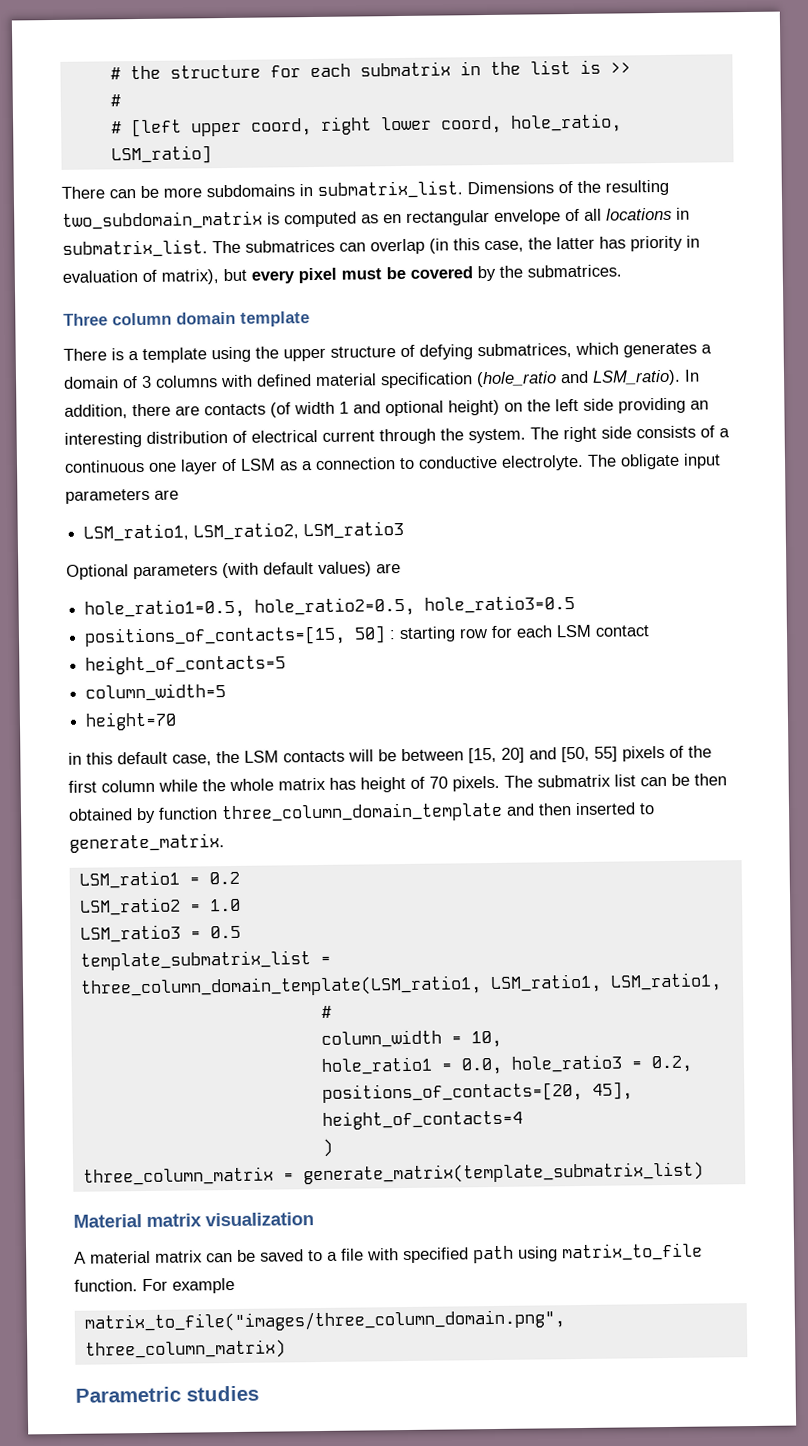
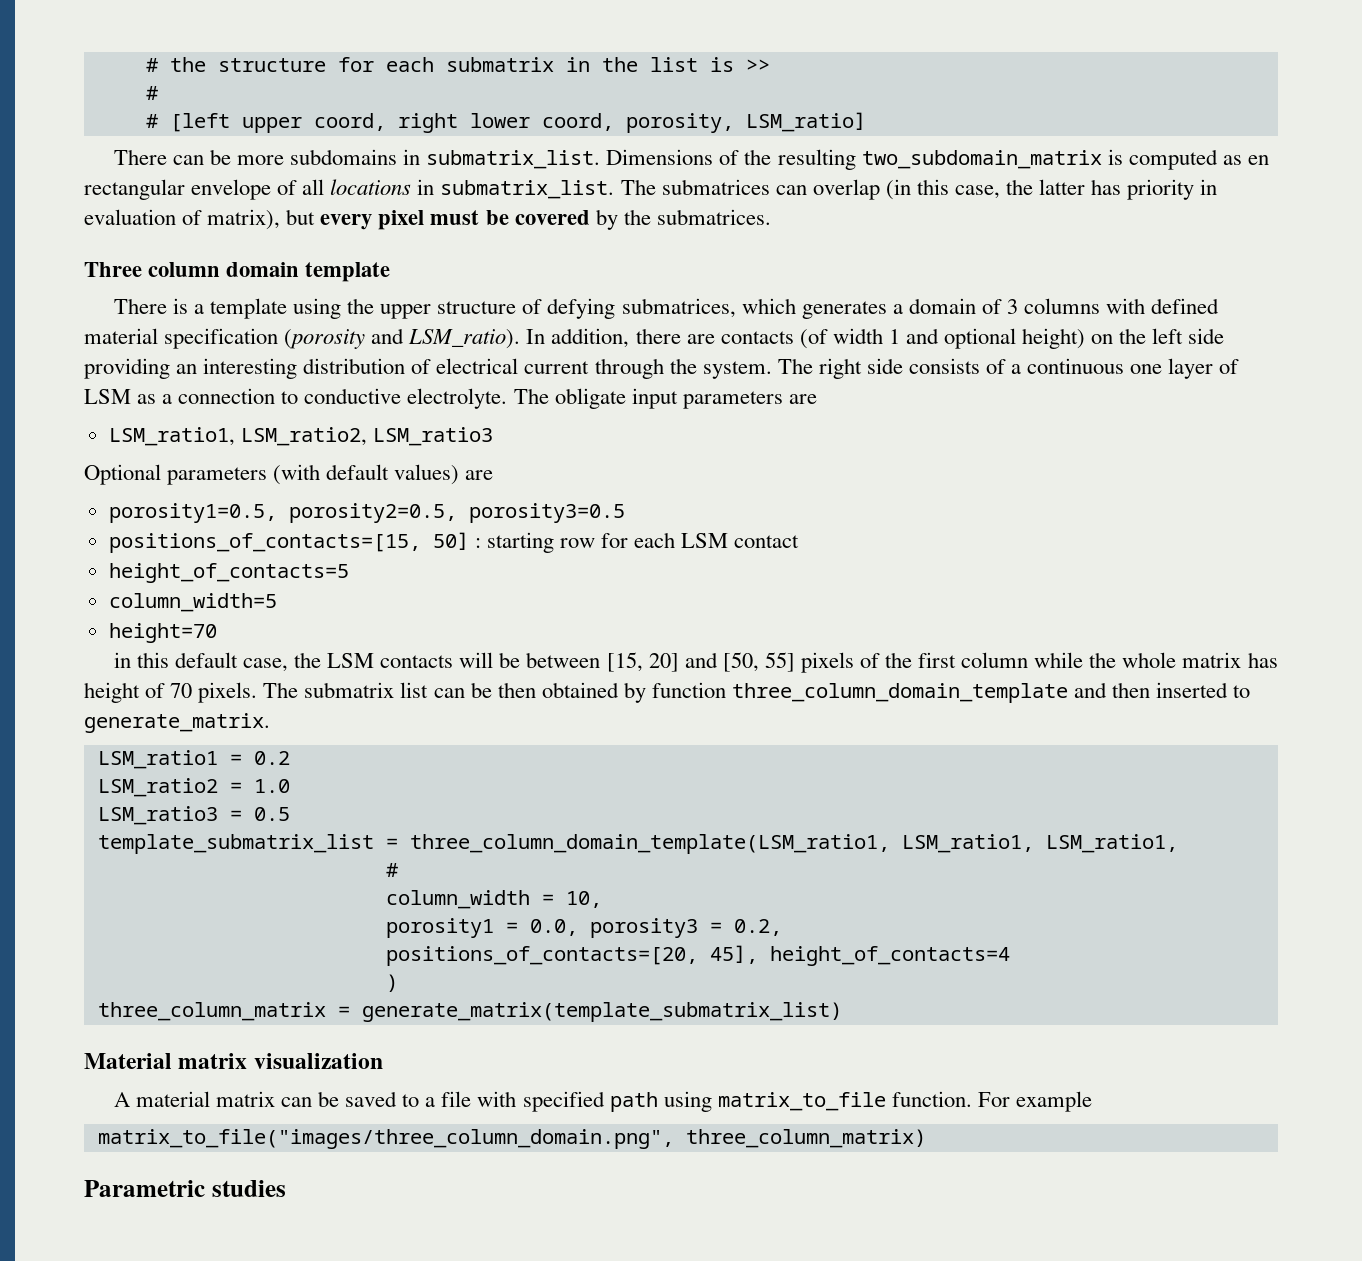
- # [left upper coord, right lower coord, hole_ratio, LSM_ratio]
+ # [left upper coord, right lower coord, porosity, LSM_ratio]
- There is a template using the upper structure of defying submatrices, which generates a domain of 3 columns with defined material specification (hole_ratio and LSM_ratio).
+ There is a template using the upper structure of defying submatrices, which generates a domain of 3 columns with defined material specification (porosity and LSM_ratio).
- hole_ratio1=0.5, hole_ratio2=0.5, hole_ratio3=0.5
+ porosity1=0.5, porosity2=0.5, porosity3=0.5
- hole_ratio1 = 0.0, hole_ratio3 = 0.2,
+ porosity1 = 0.0, porosity3 = 0.2,

